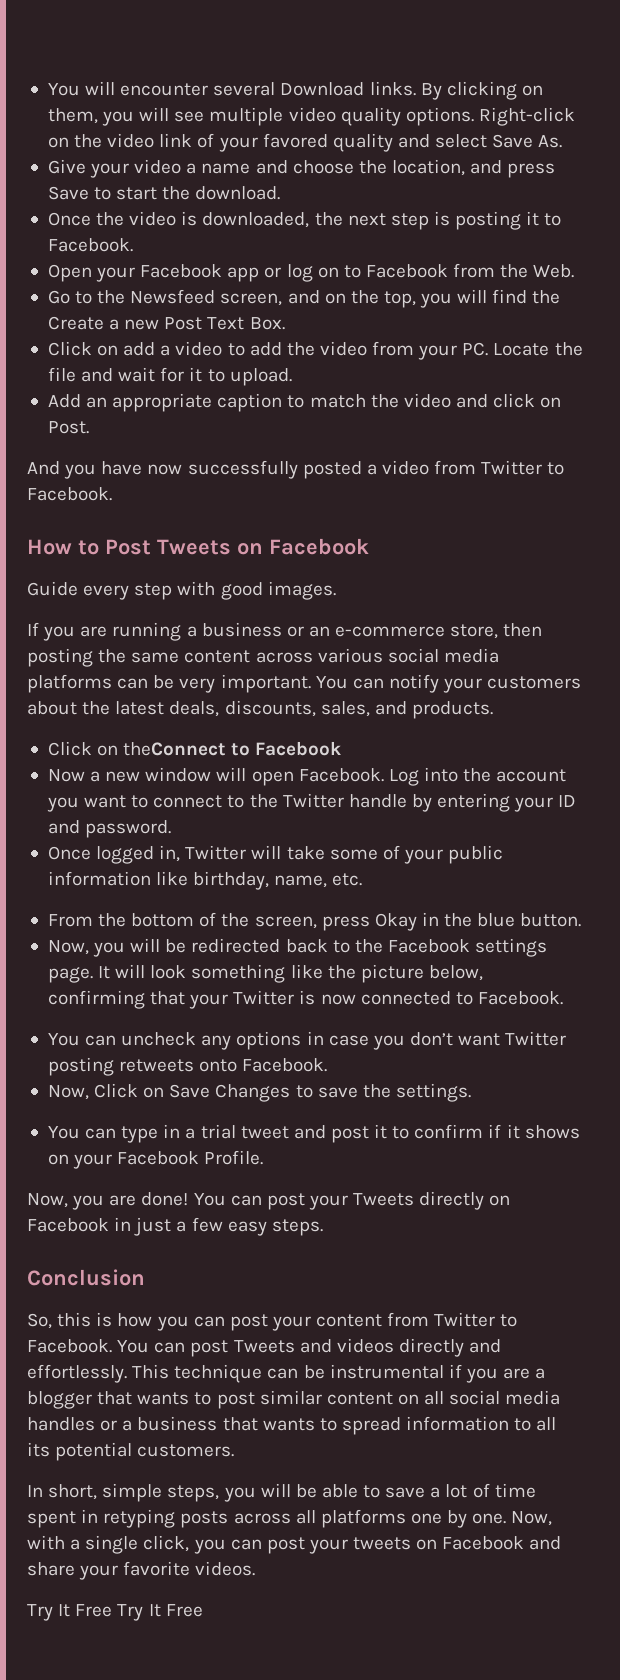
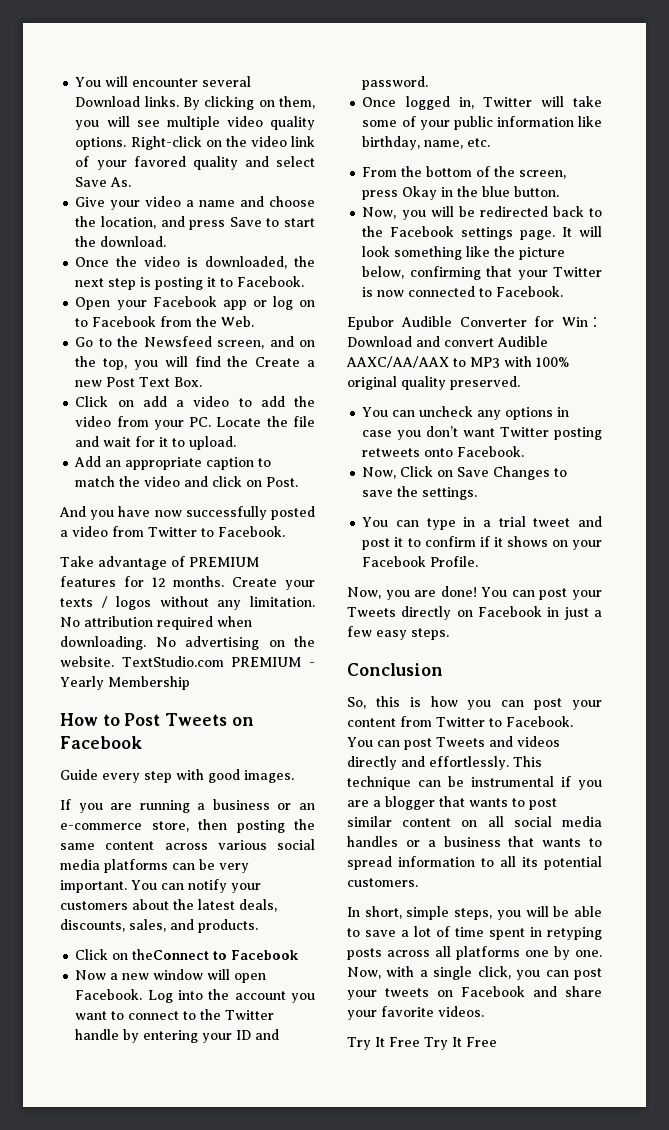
+ Take advantage of PREMIUM features for 12 months. Create your texts / logos without any limitation. No attribution required when downloading. No advertising on the website. TextStudio.com PREMIUM - Yearly Membership
+ Epubor Audible Converter for Win：Download and convert Audible AAXC/AA/AAX to MP3 with 100% original quality preserved.

